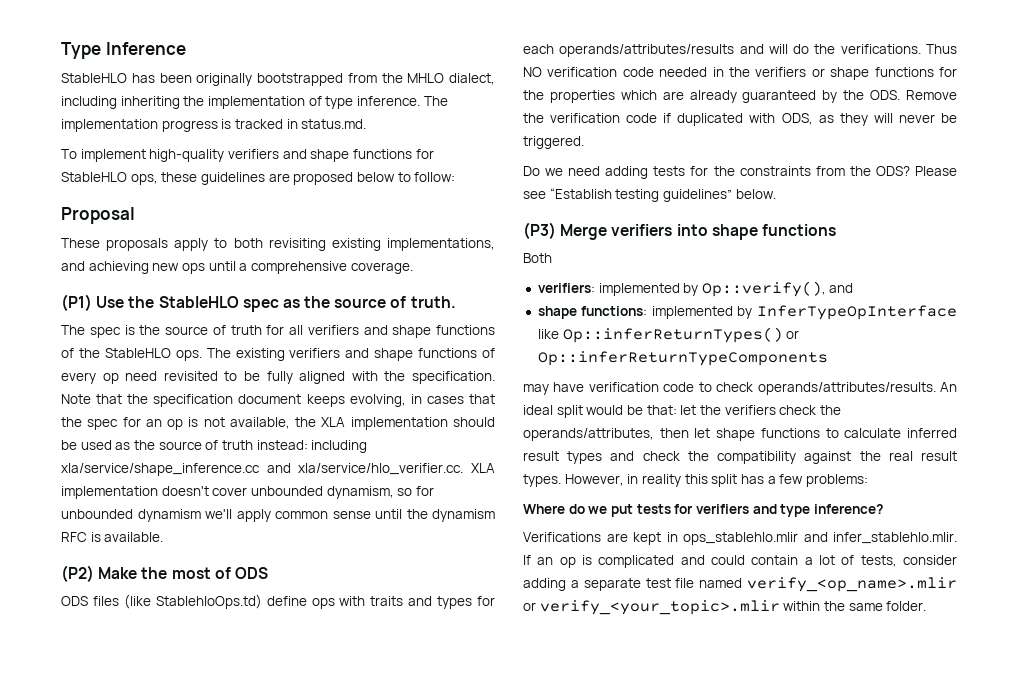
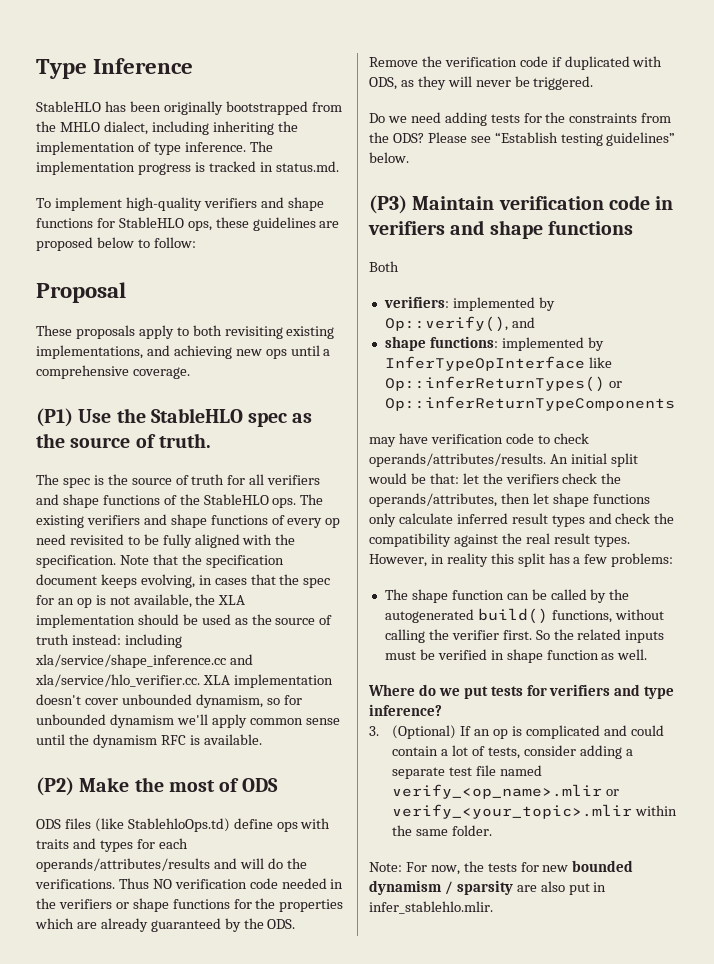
- (P3) Merge verifiers into shape functions
+ (P3) Maintain verification code in verifiers and shape functions
- An ideal split would be that: let the verifiers check the operands/attributes, then let shape functions to calculate inferred result types and check the compatibility against the real result types.
+ An initial split would be that: let the verifiers check the operands/attributes, then let shape functions only calculate inferred result types and check the compatibility against the real result types.
+ The shape function can be called by the autogenerated build() functions, without calling the verifier first. So the related inputs must be verified in shape function as well.
- Verifications are kept in ops_stablehlo.mlir and infer_stablehlo.mlir. If an op is complicated and could contain a lot of tests, consider adding a separate test file named verify_<op_name>.mlir or verify_<your_topic>.mlir within the same folder.
+ 3. (Optional) If an op is complicated and could contain a lot of tests, consider adding a separate test file named verify_<op_name>.mlir or verify_<your_topic>.mlir within the same folder.
+ Note: For now, the tests for new bounded dynamism / sparsity are also put in infer_stablehlo.mlir.

